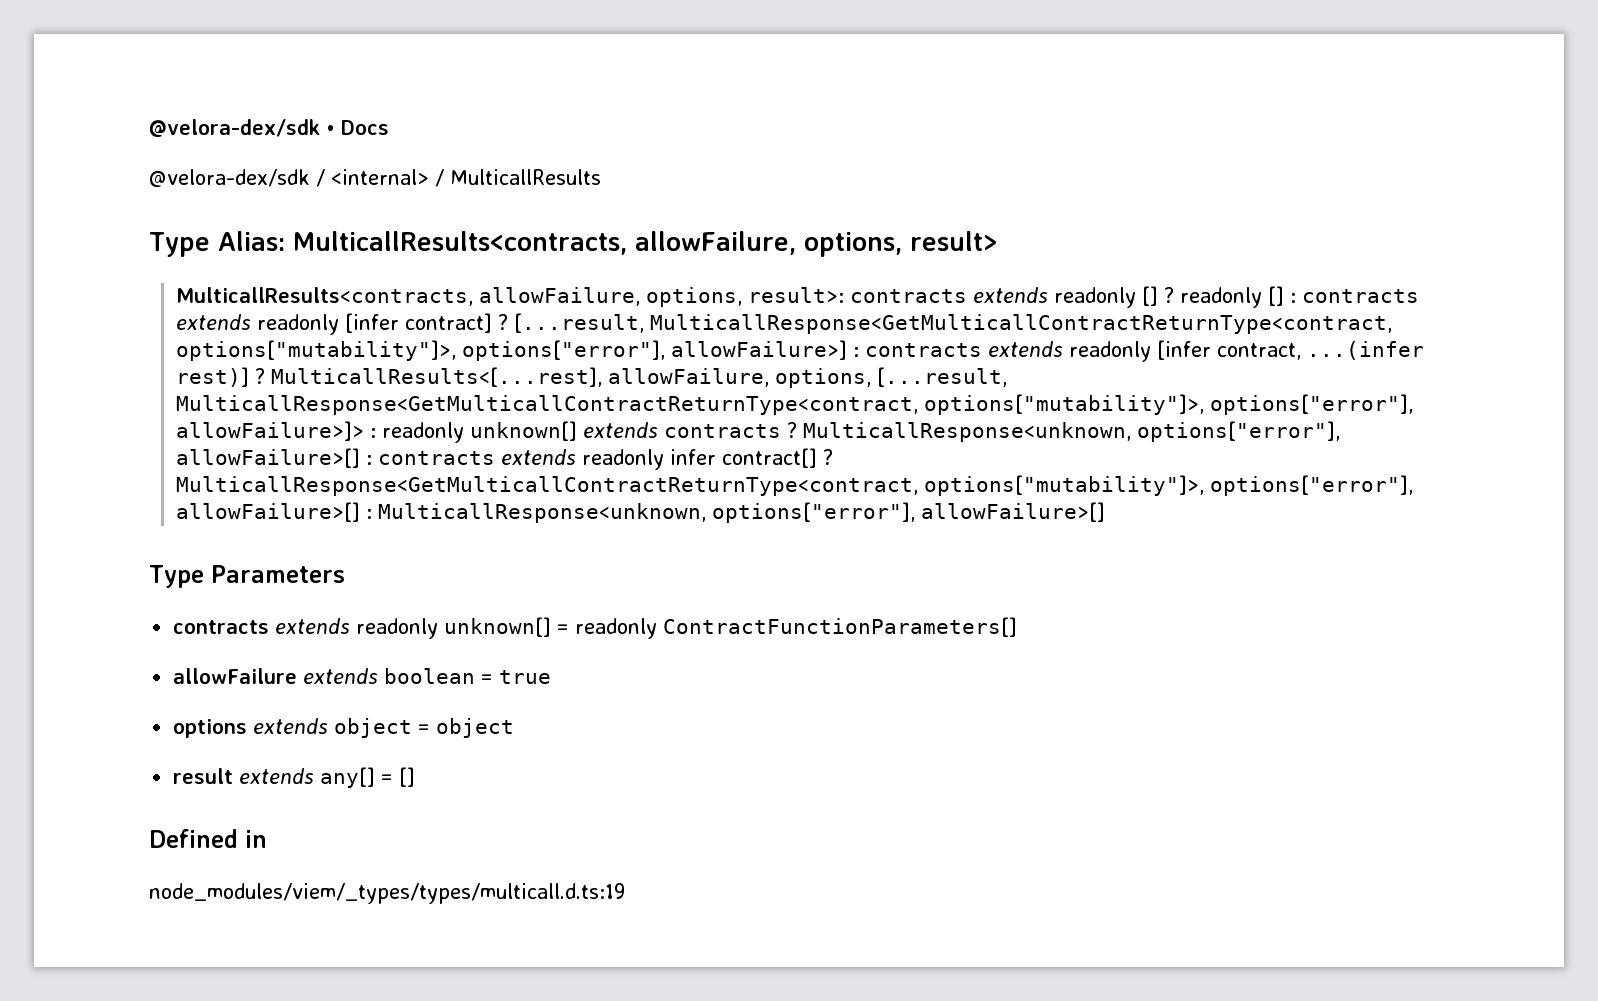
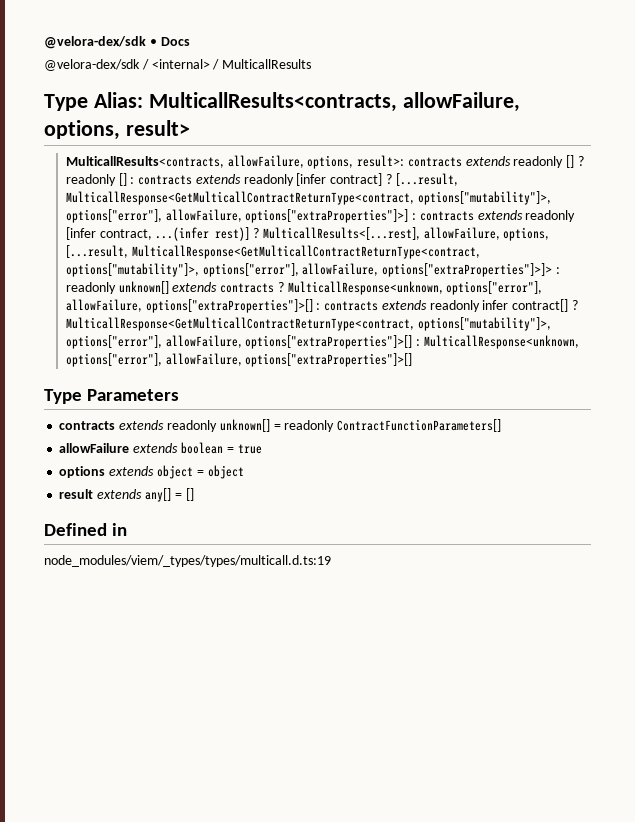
- [...result, MulticallResponse<GetMulticallContractReturnType<contract, options["mutability"]>, options["error"], allowFailure>] : contracts extends readonly [infer contract, ...(infer rest)] ?
+ [...result, MulticallResponse<GetMulticallContractReturnType<contract, options["mutability"]>, options["error"], allowFailure, options["extraProperties"]>] : contracts extends readonly [infer contract, ...(infer rest)] ?
- MulticallResults<[...rest], allowFailure, options, [...result, MulticallResponse<GetMulticallContractReturnType<contract, options["mutability"]>, options["error"], allowFailure>]> : readonly unknown[] extends contracts ?
+ MulticallResults<[...rest], allowFailure, options, [...result, MulticallResponse<GetMulticallContractReturnType<contract, options["mutability"]>, options["error"], allowFailure, options["extraProperties"]>]> : readonly unknown[] extends contracts ?
- MulticallResponse<unknown, options["error"], allowFailure>[] : contracts extends readonly infer contract[] ?
+ MulticallResponse<unknown, options["error"], allowFailure, options["extraProperties"]>[] : contracts extends readonly infer contract[] ?
- MulticallResponse<GetMulticallContractReturnType<contract, options["mutability"]>, options["error"], allowFailure>[] : MulticallResponse<unknown, options["error"], allowFailure>[]
+ MulticallResponse<GetMulticallContractReturnType<contract, options["mutability"]>, options["error"], allowFailure, options["extraProperties"]>[] : MulticallResponse<unknown, options["error"], allowFailure, options["extraProperties"]>[]

